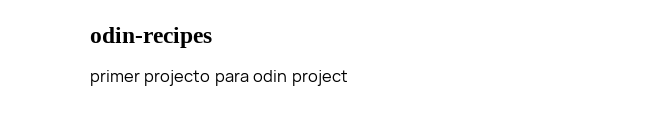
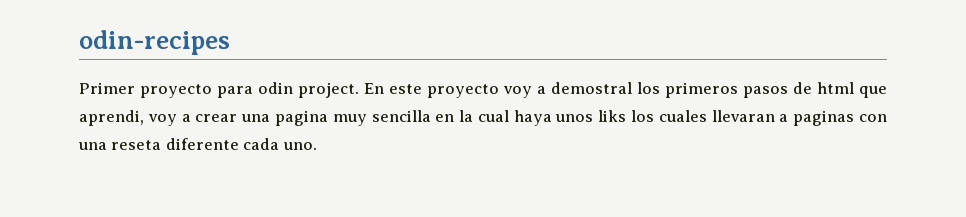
- primer projecto para odin project
+ Primer proyecto para odin project. En este proyecto voy a demostral los primeros pasos de html que aprendi, voy a crear una pagina muy sencilla en la cual haya unos liks los cuales llevaran a paginas con una reseta diferente cada uno.

